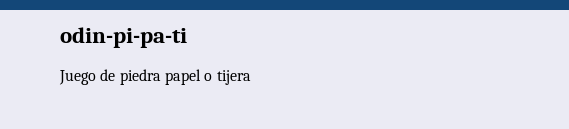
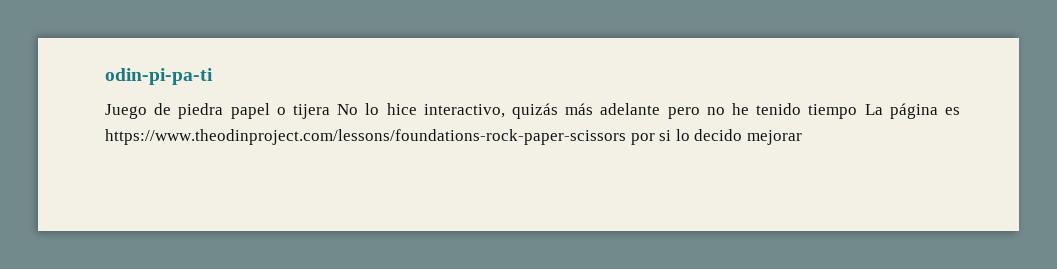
- Juego de piedra papel o tijera
+ Juego de piedra papel o tijera No lo hice interactivo, quizás más adelante pero no he tenido tiempo La página es https://www.theodinproject.com/lessons/foundations-rock-paper-scissors por si lo decido mejorar

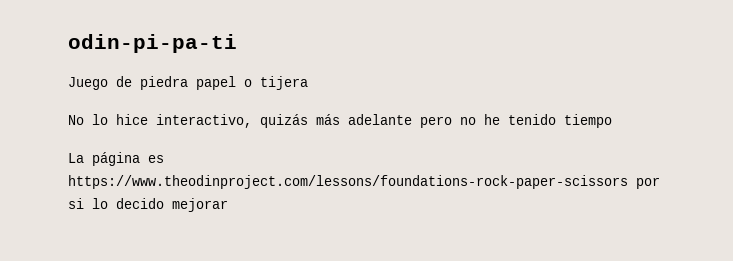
- Juego de piedra papel o tijera No lo hice interactivo, quizás más adelante pero no he tenido tiempo La página es https://www.theodinproject.com/lessons/foundations-rock-paper-scissors por si lo decido mejorar
+ Juego de piedra papel o tijera
+ No lo hice interactivo, quizás más adelante pero no he tenido tiempo
+ La página es https://www.theodinproject.com/lessons/foundations-rock-paper-scissors por si lo decido mejorar

